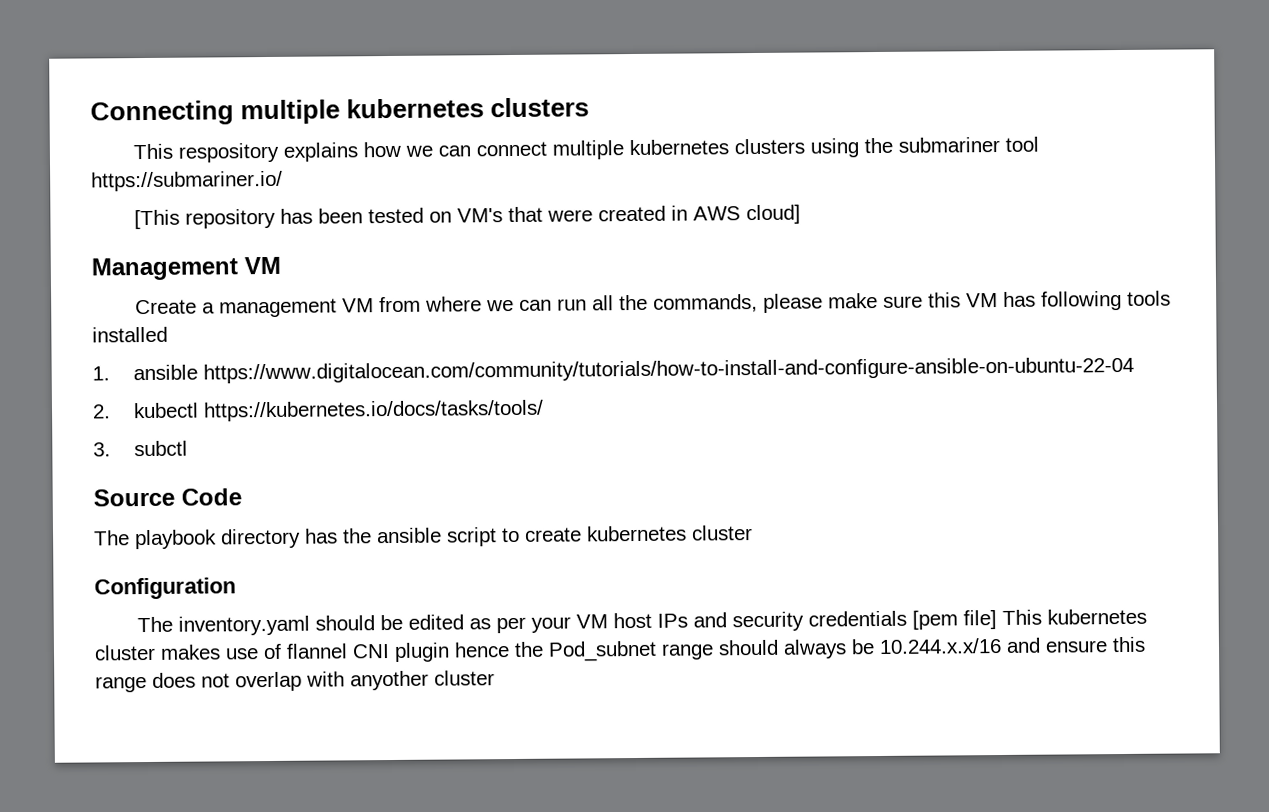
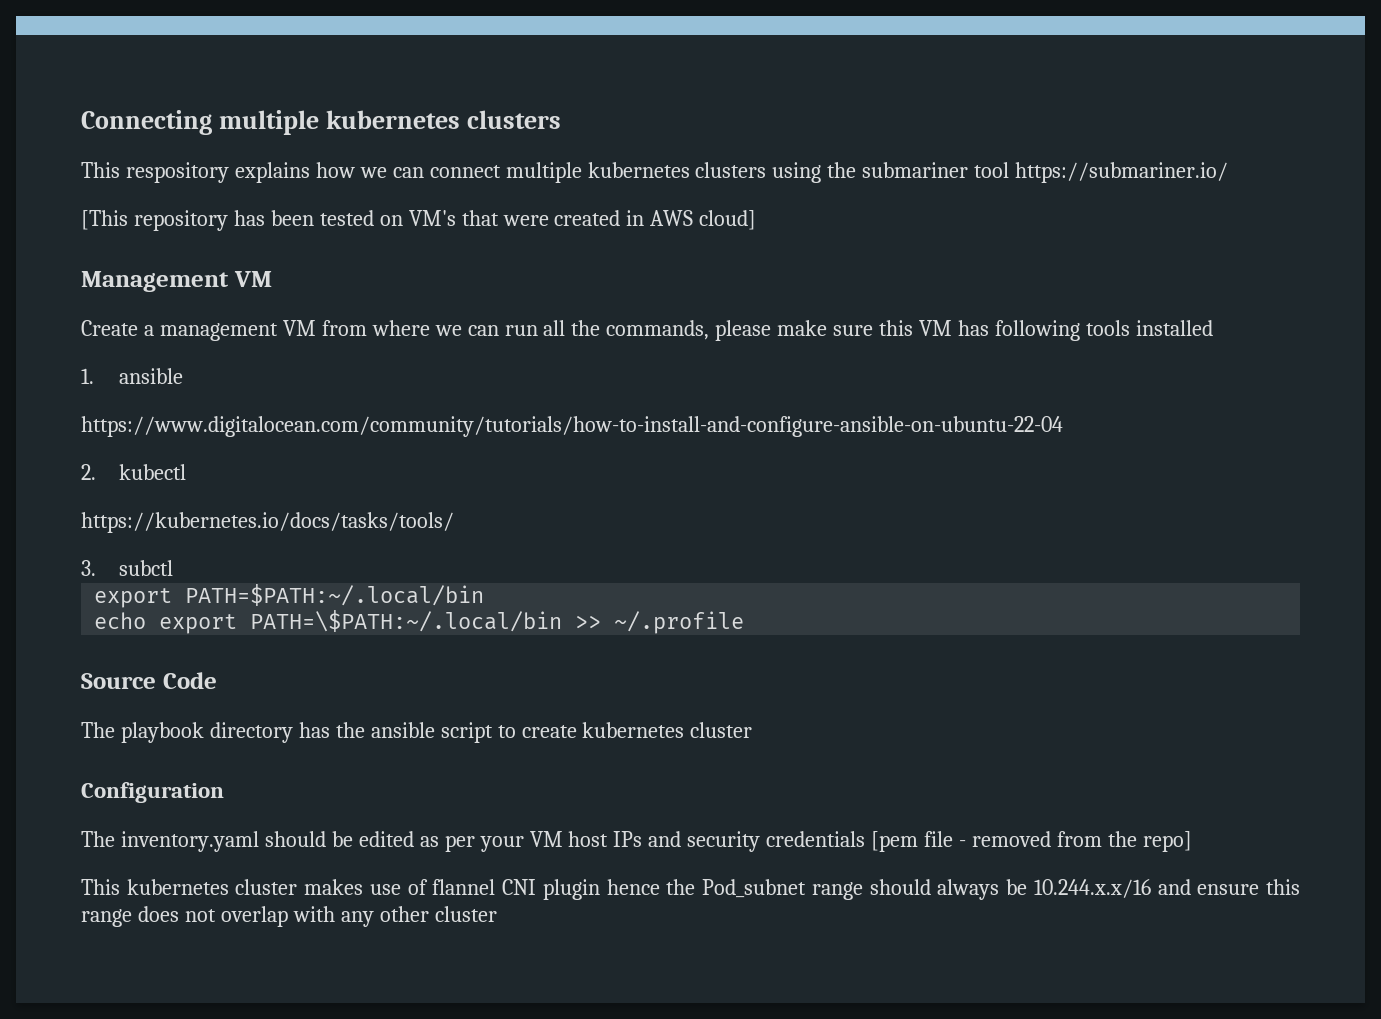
- 1. ansible https://www.digitalocean.com/community/tutorials/how-to-install-and-configure-ansible-on-ubuntu-22-04
+ 1. ansible
+ https://www.digitalocean.com/community/tutorials/how-to-install-and-configure-ansible-on-ubuntu-22-04
- 2. kubectl https://kubernetes.io/docs/tasks/tools/
+ 2. kubectl
+ https://kubernetes.io/docs/tasks/tools/
+ export PATH=$PATH:~/.local/bin
+ echo export PATH=\$PATH:~/.local/bin >> ~/.profile
- The inventory.yaml should be edited as per your VM host IPs and security credentials [pem file] This kubernetes cluster makes use of flannel CNI plugin hence the Pod_subnet range should always be 10.244.x.x/16 and ensure this range does not overlap with anyother cluster
+ The inventory.yaml should be edited as per your VM host IPs and security credentials [pem file - removed from the repo]
+ This kubernetes cluster makes use of flannel CNI plugin hence the Pod_subnet range should always be 10.244.x.x/16 and ensure this range does not overlap with any other cluster

